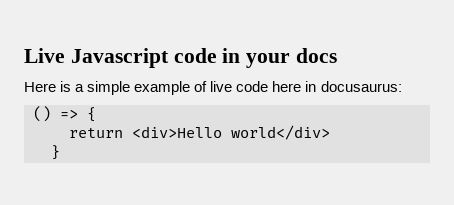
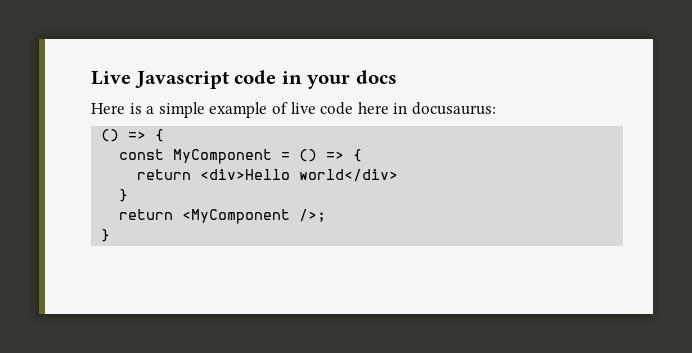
+ const MyComponent = () => {
+ return <MyComponent />;
+ }

